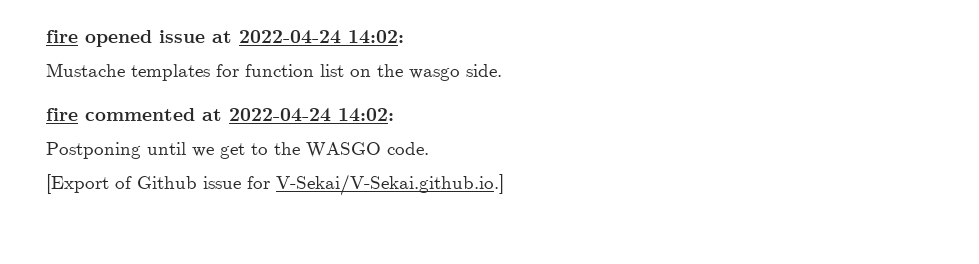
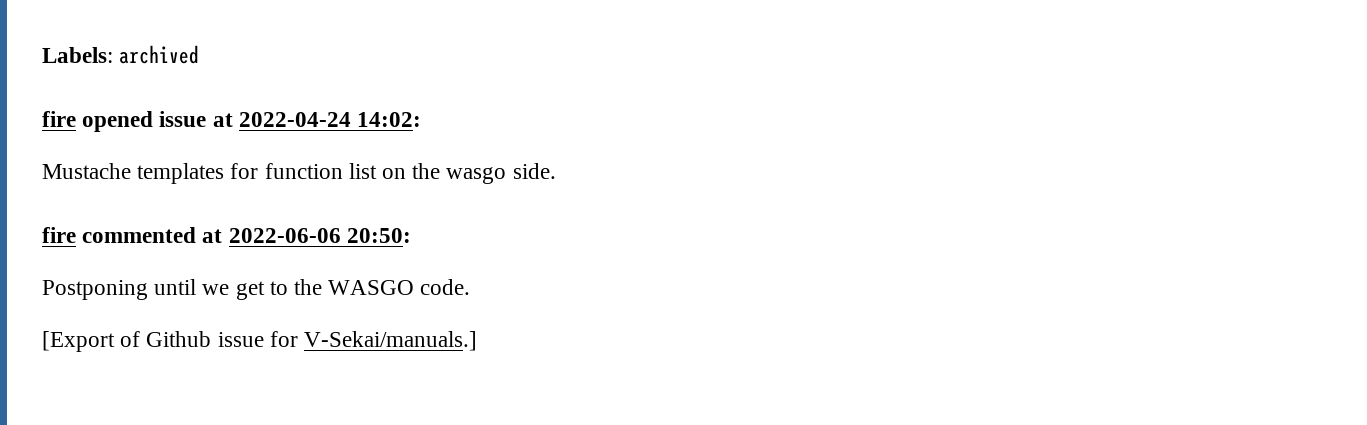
+ Labels: archived
- fire commented at 2022-04-24 14:02:
+ fire commented at 2022-06-06 20:50:
- [Export of Github issue for V-Sekai/V-Sekai.github.io.]
+ [Export of Github issue for V-Sekai/manuals.]

